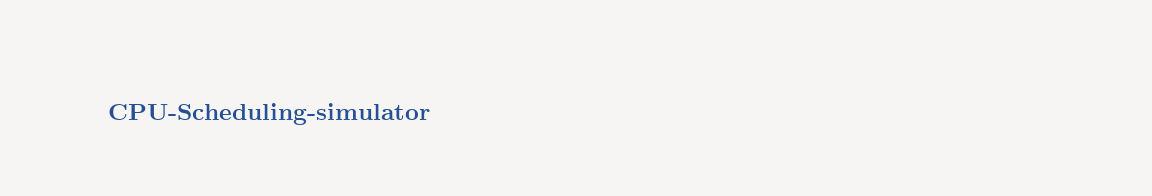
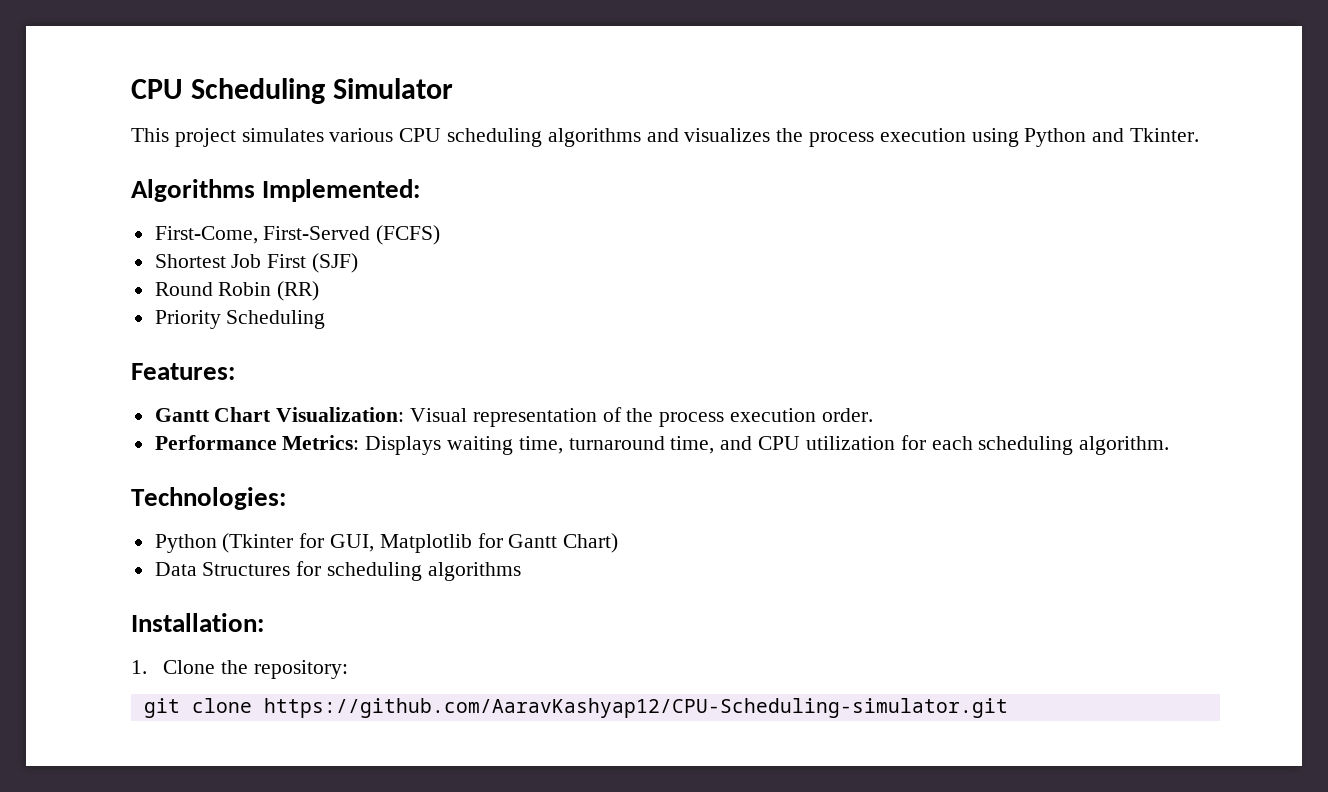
- CPU-Scheduling-simulator
+ CPU Scheduling Simulator
+ This project simulates various CPU scheduling algorithms and visualizes the process execution using Python and Tkinter.
+ Algorithms Implemented:
+ First-Come, First-Served (FCFS)
+ Shortest Job First (SJF)
+ Round Robin (RR)
+ Priority Scheduling
+ Features:
+ Gantt Chart Visualization: Visual representation of the process execution order.
+ Performance Metrics: Displays waiting time, turnaround time, and CPU utilization for each scheduling algorithm.
+ Technologies:
+ Python (Tkinter for GUI, Matplotlib for Gantt Chart)
+ Data Structures for scheduling algorithms
+ Installation:
+ 1. Clone the repository:
+ git clone https://github.com/AaravKashyap12/CPU-Scheduling-simulator.git

